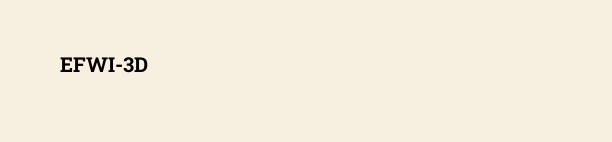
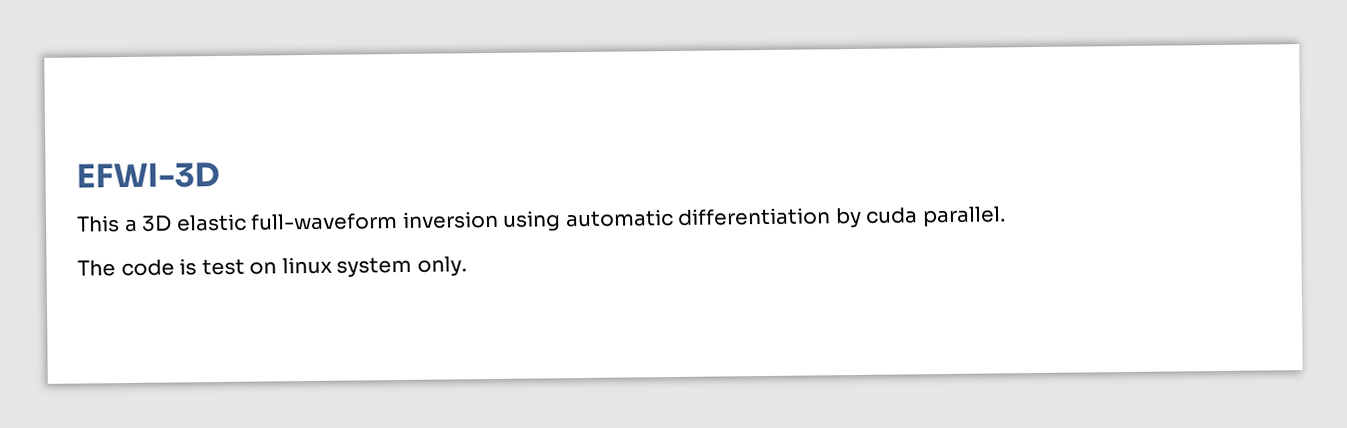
+ This a 3D elastic full-waveform inversion using automatic differentiation by cuda parallel.
+ The code is test on linux system only.

